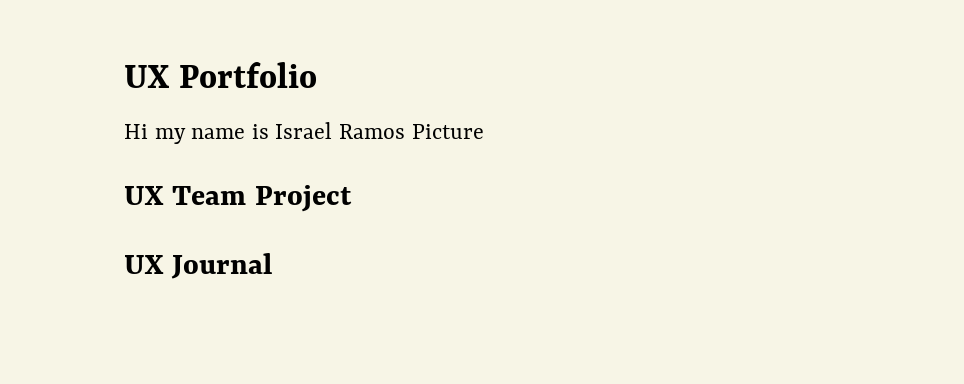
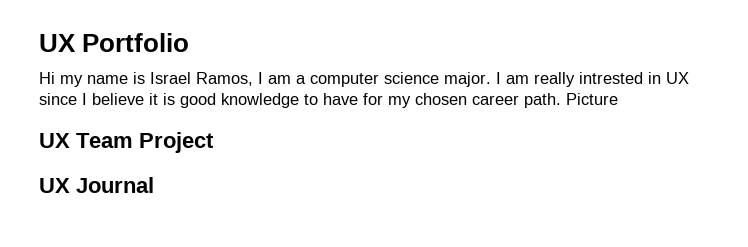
- Hi my name is Israel Ramos Picture
+ Hi my name is Israel Ramos, I am a computer science major. I am really intrested in UX since I believe it is good knowledge to have for my chosen career path. Picture

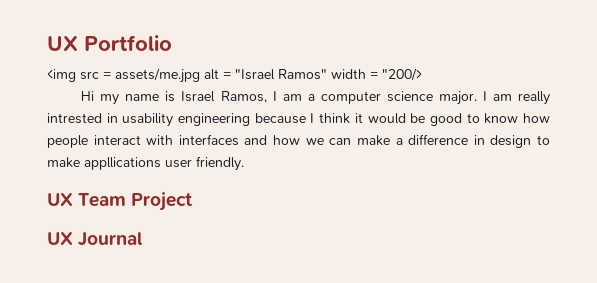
+ <img src = assets/me.jpg alt = "Israel Ramos" width = "200/>
- I am really intrested in UX since I believe it is good knowledge to have for my chosen career path. Picture
+ I am really intrested in usability engineering because I think it would be good to know how people interact with interfaces and how we can make a difference in design to make appllications user friendly.

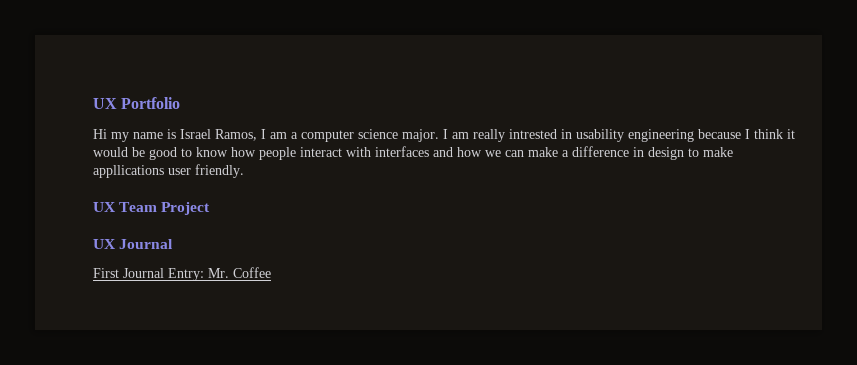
- <img src = assets/me.jpg alt = "Israel Ramos" width = "200/>
+ First Journal Entry: Mr. Coffee

